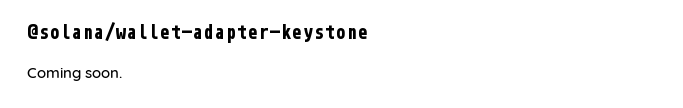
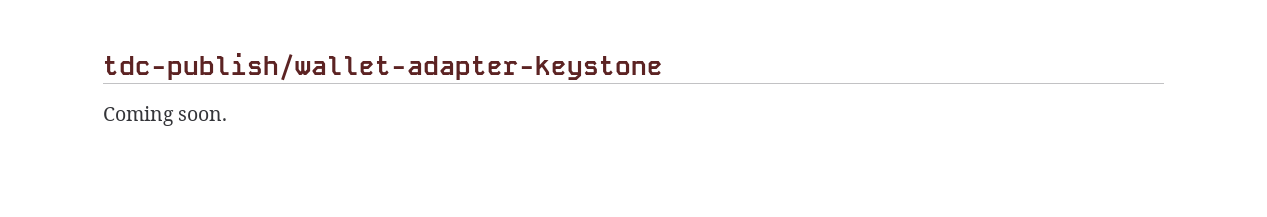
- @solana/wallet-adapter-keystone
+ tdc-publish/wallet-adapter-keystone

